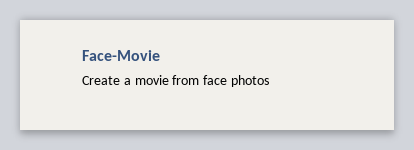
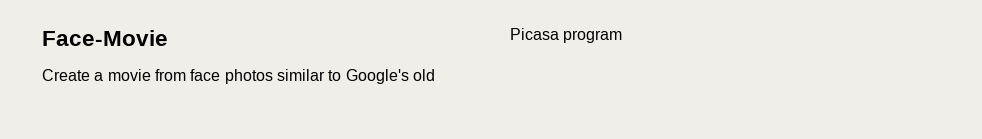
- Create a movie from face photos
+ Create a movie from face photos similar to Google's old Picasa program

